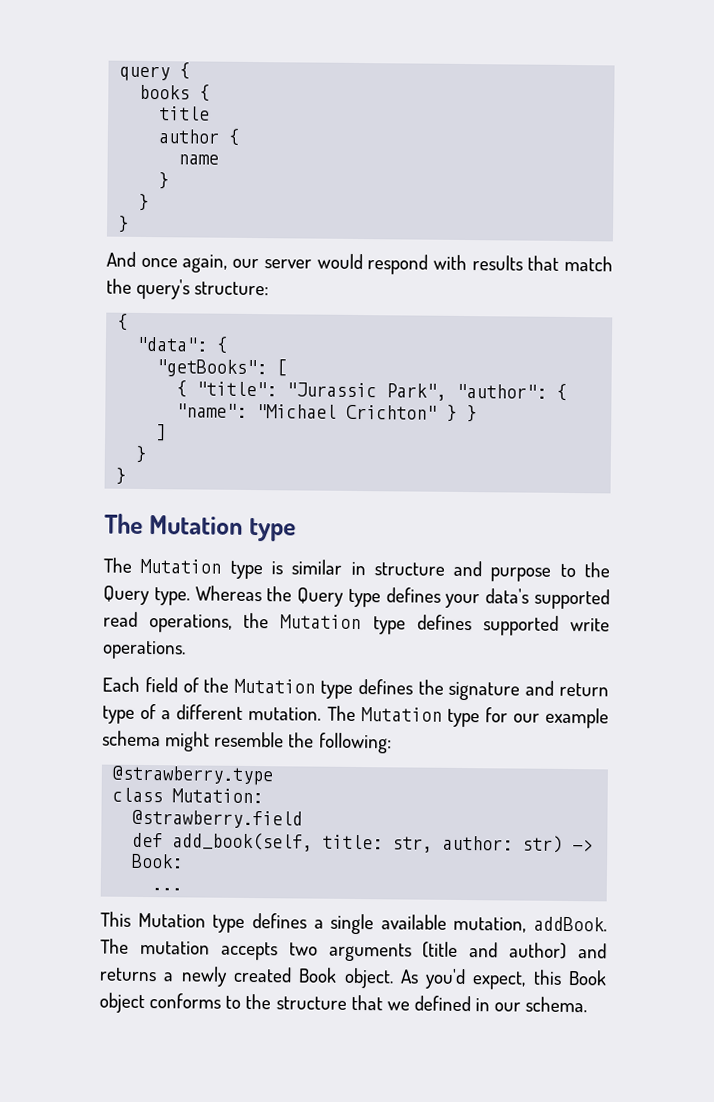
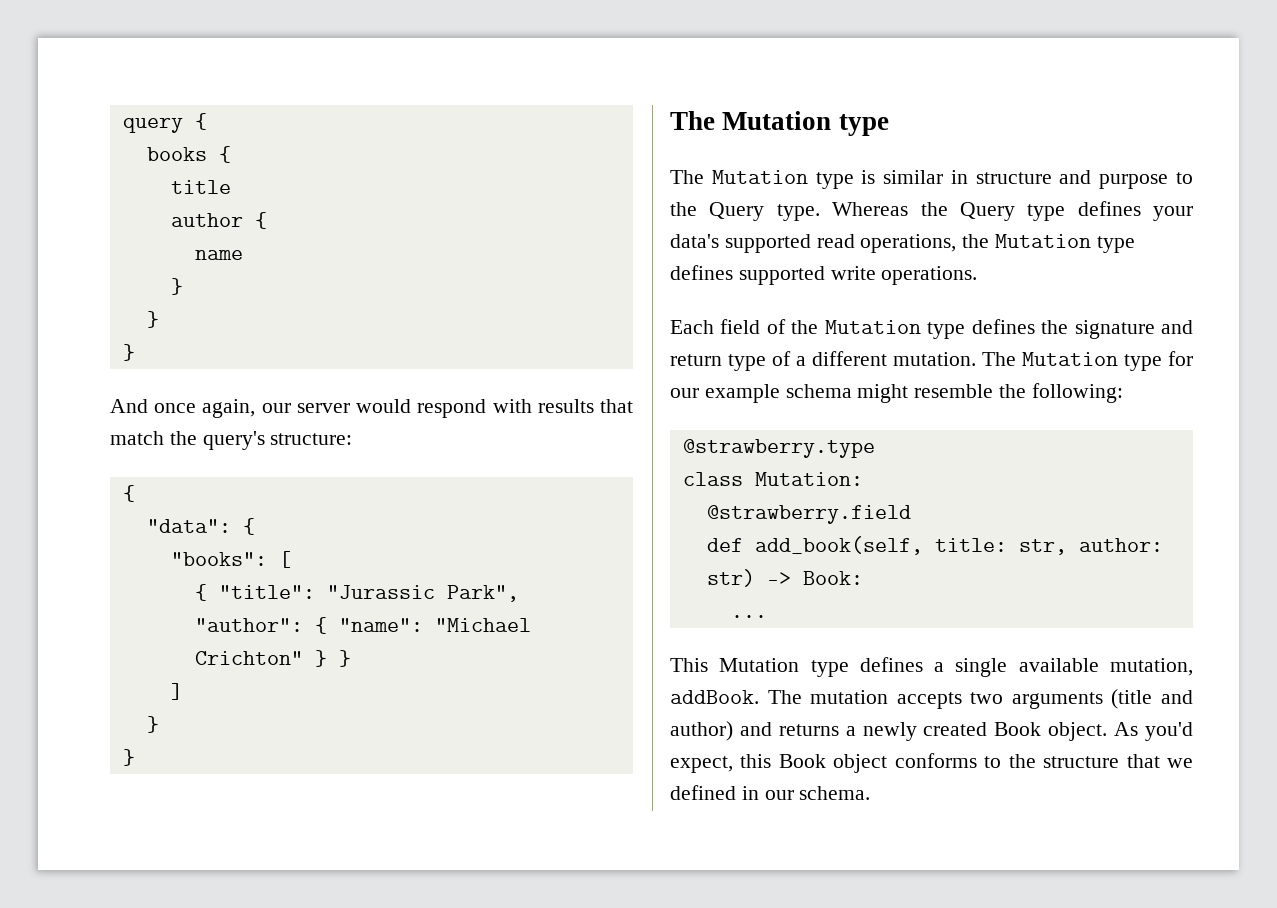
- "getBooks": [
+ "books": [

